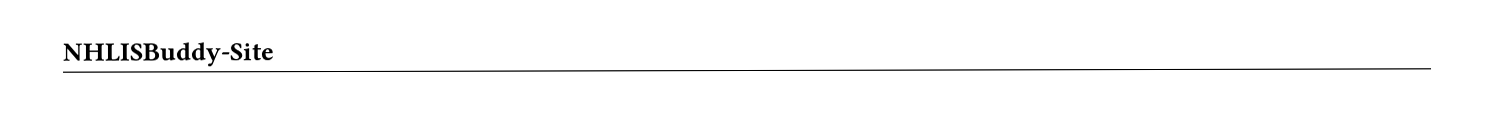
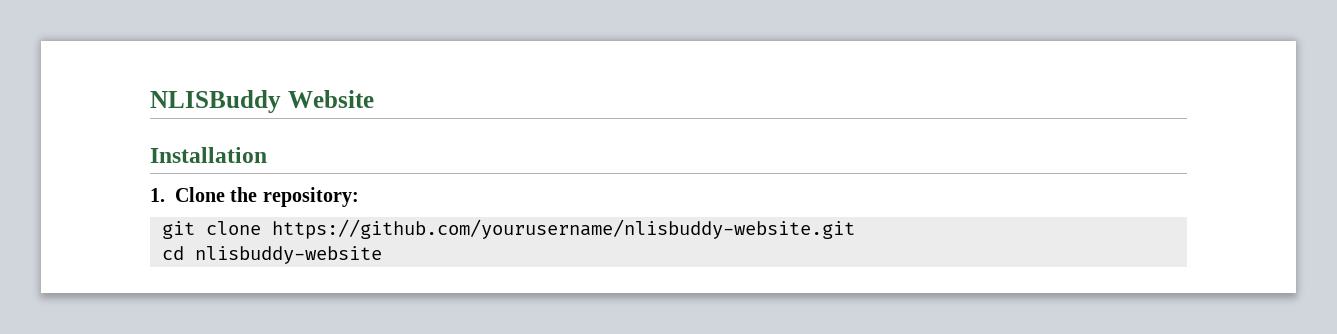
- NHLISBuddy-Site
+ NLISBuddy Website
+ Installation
+ 1. Clone the repository:
+ git clone https://github.com/yourusername/nlisbuddy-website.git
+ cd nlisbuddy-website

